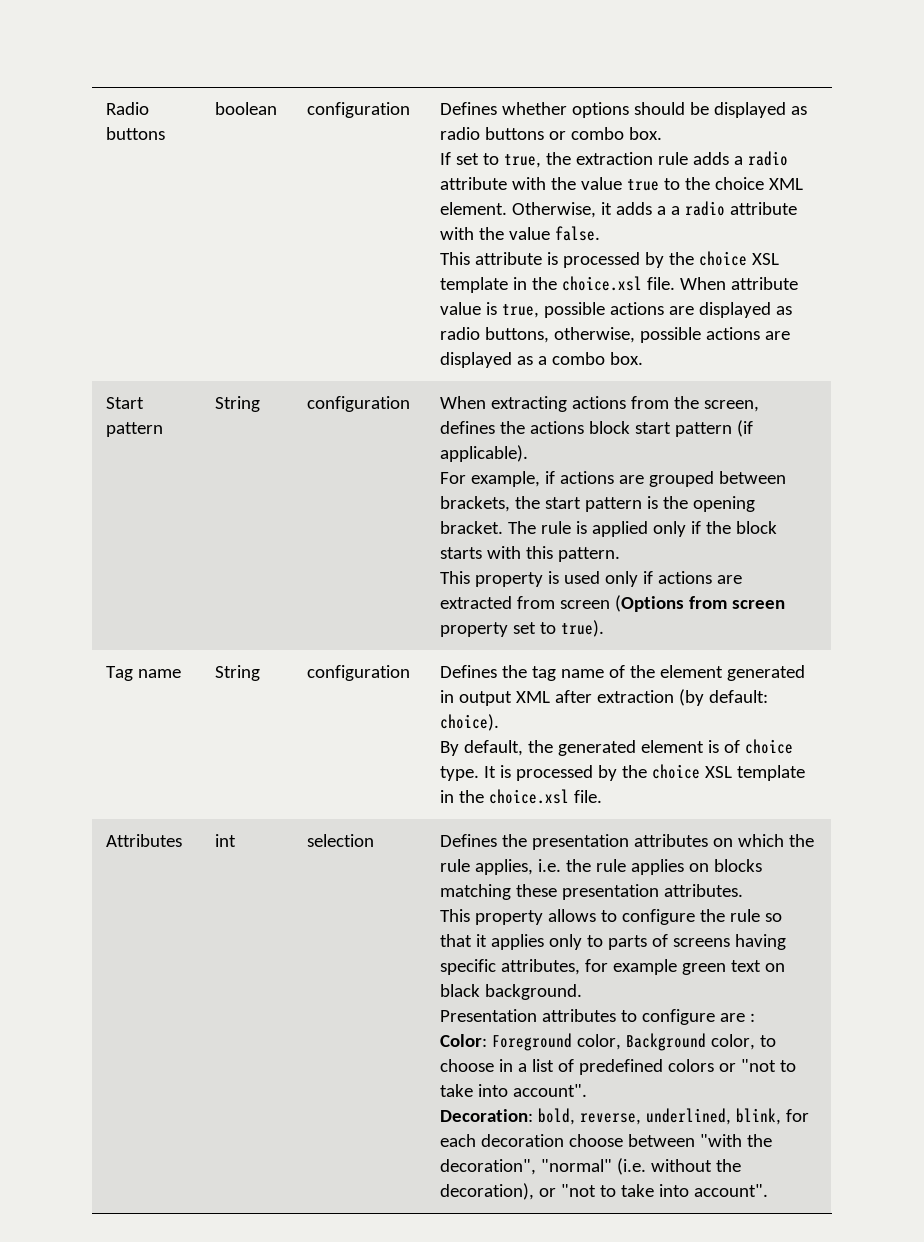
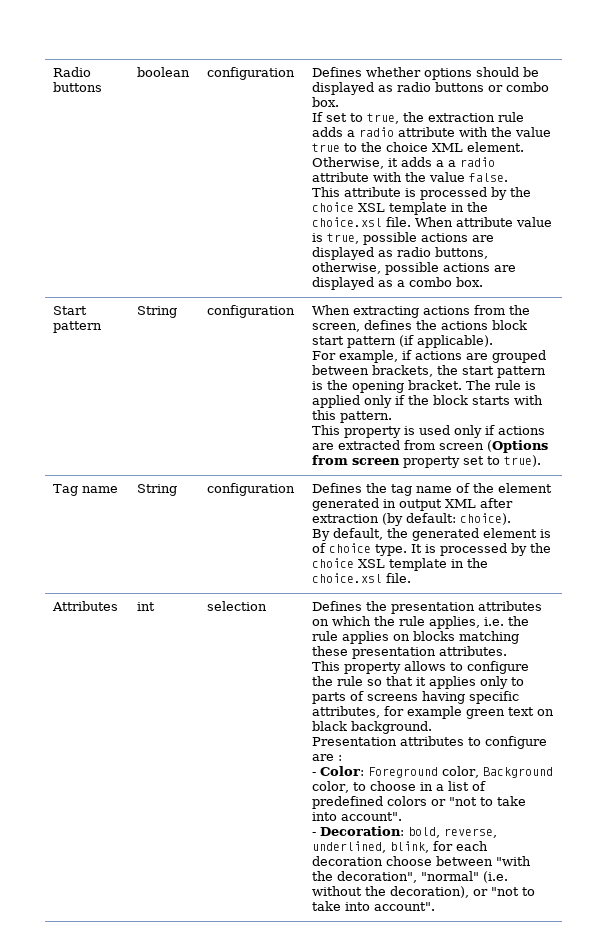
- Color: Foreground color, Background color, to choose in a list of predefined colors or "not to take into account".
+ - Color: Foreground color, Background color, to choose in a list of predefined colors or "not to take into account".
- Decoration: bold, reverse, underlined, blink, for each decoration choose between "with the decoration", "normal" (i.e. without the decoration), or "not to take into account".
+ - Decoration: bold, reverse, underlined, blink, for each decoration choose between "with the decoration", "normal" (i.e. without the decoration), or "not to take into account".

